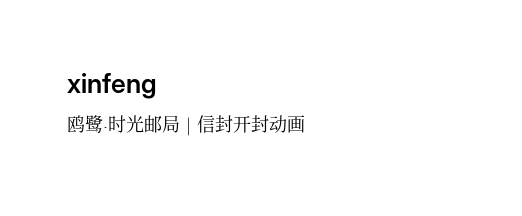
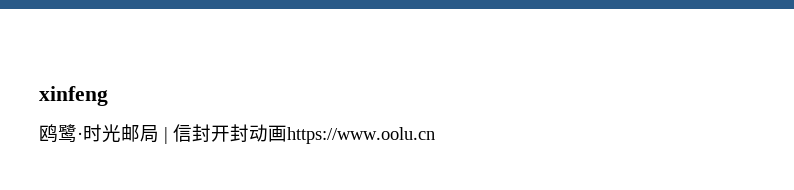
- 鸥鹭·时光邮局 | 信封开封动画
+ 鸥鹭·时光邮局 | 信封开封动画https://www.oolu.cn

